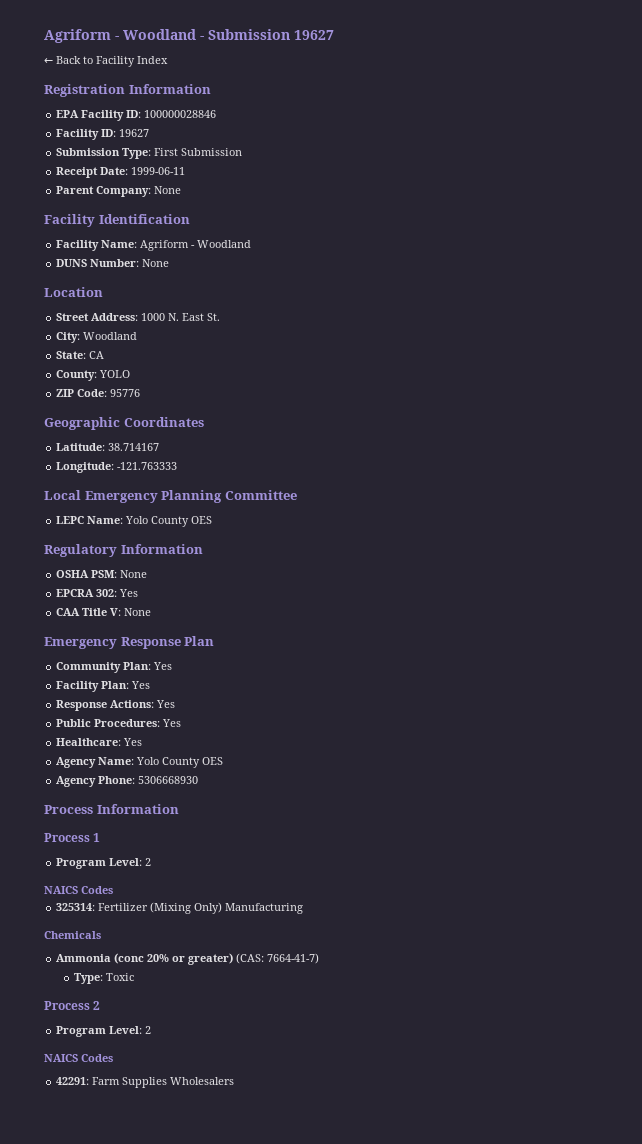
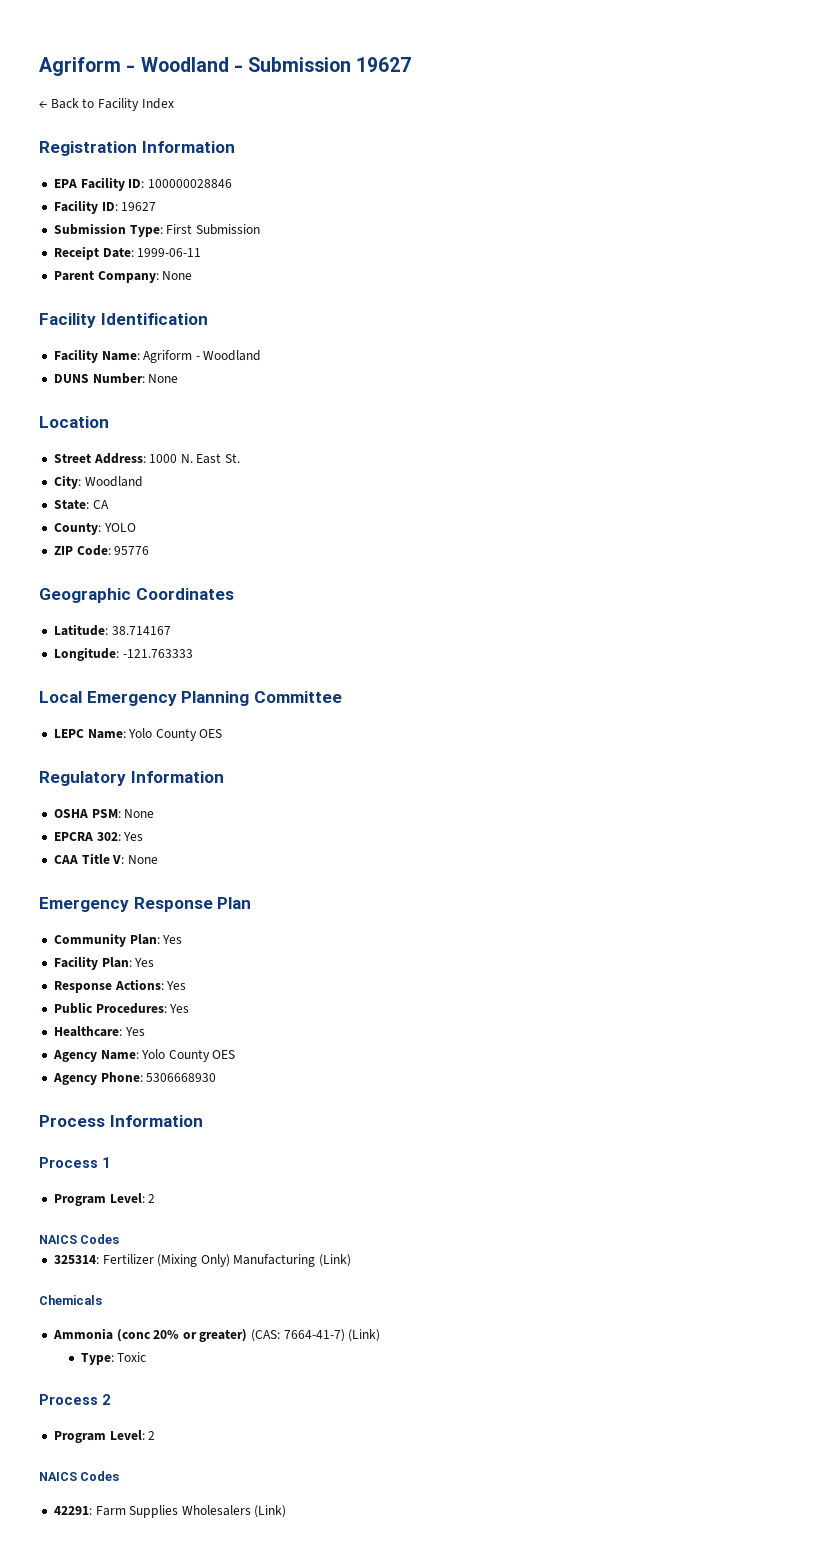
- 325314: Fertilizer (Mixing Only) Manufacturing
+ 325314: Fertilizer (Mixing Only) Manufacturing (Link)
- Ammonia (conc 20% or greater) (CAS: 7664-41-7)
+ Ammonia (conc 20% or greater) (CAS: 7664-41-7) (Link)
- 42291: Farm Supplies Wholesalers
+ 42291: Farm Supplies Wholesalers (Link)

